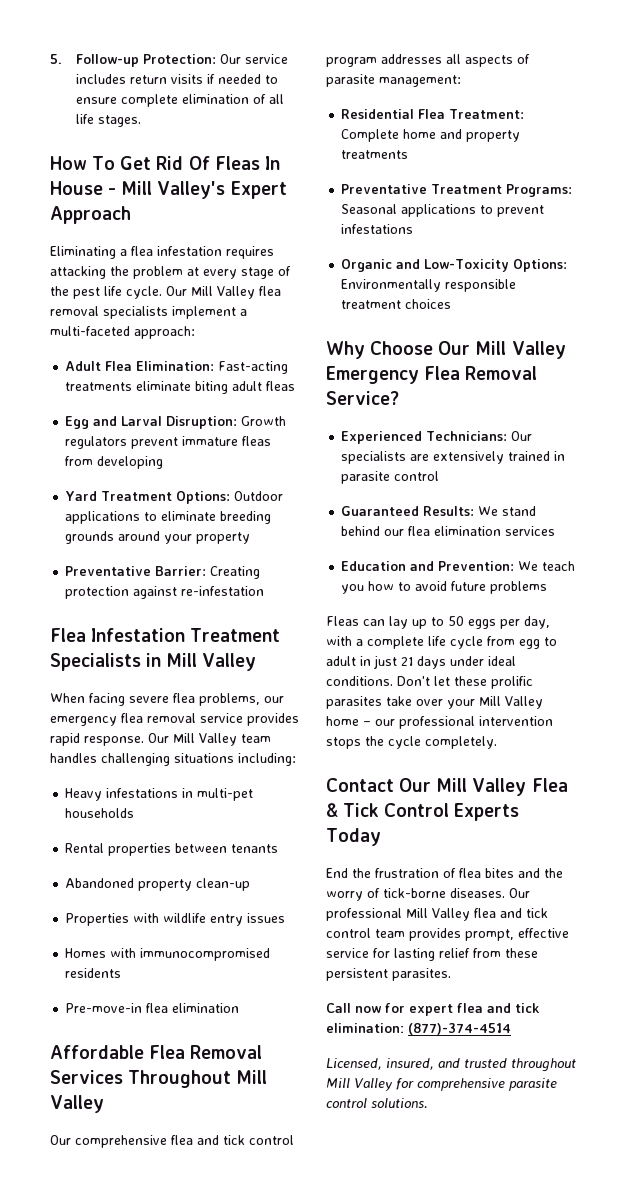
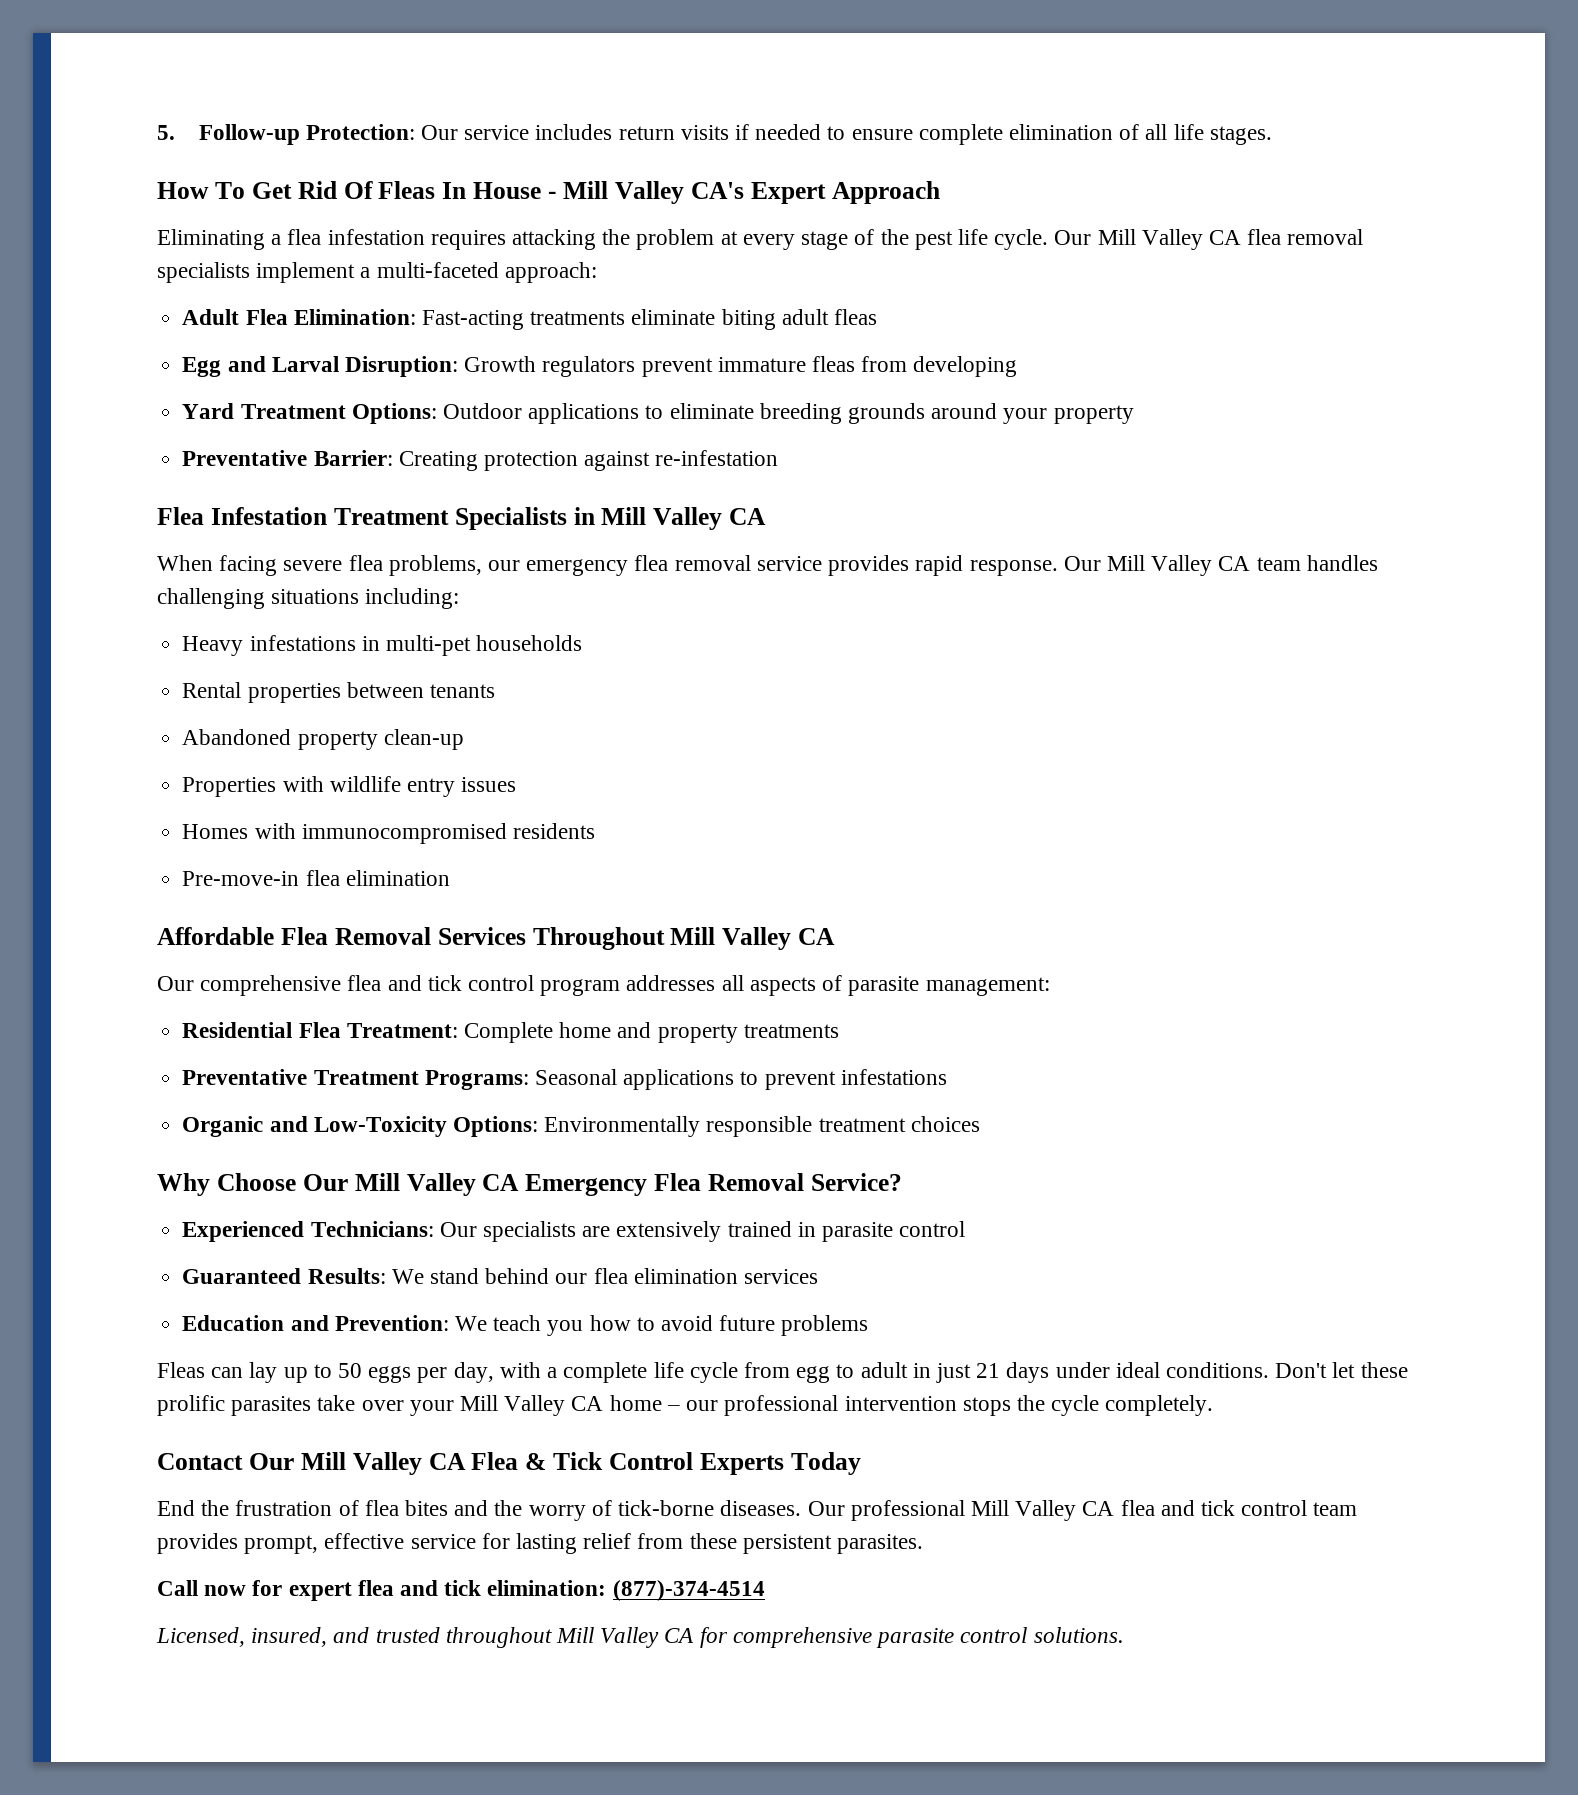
- How To Get Rid Of Fleas In House - Mill Valley's Expert Approach
+ How To Get Rid Of Fleas In House - Mill Valley CA's Expert Approach
- Our Mill Valley flea removal specialists implement a multi-faceted approach:
+ Our Mill Valley CA flea removal specialists implement a multi-faceted approach:
- Flea Infestation Treatment Specialists in Mill Valley
+ Flea Infestation Treatment Specialists in Mill Valley CA
- Our Mill Valley team handles challenging situations including:
+ Our Mill Valley CA team handles challenging situations including:
- Affordable Flea Removal Services Throughout Mill Valley
+ Affordable Flea Removal Services Throughout Mill Valley CA
- Why Choose Our Mill Valley Emergency Flea Removal Service?
+ Why Choose Our Mill Valley CA Emergency Flea Removal Service?
- Don't let these prolific parasites take over your Mill Valley home – our professional intervention stops the cycle completely.
+ Don't let these prolific parasites take over your Mill Valley CA home – our professional intervention stops the cycle completely.
- Contact Our Mill Valley Flea & Tick Control Experts Today
+ Contact Our Mill Valley CA Flea & Tick Control Experts Today
- Our professional Mill Valley flea and tick control team provides prompt, effective service for lasting relief from these persistent parasites.
+ Our professional Mill Valley CA flea and tick control team provides prompt, effective service for lasting relief from these persistent parasites.
- Licensed, insured, and trusted throughout Mill Valley for comprehensive parasite control solutions.
+ Licensed, insured, and trusted throughout Mill Valley CA for comprehensive parasite control solutions.

